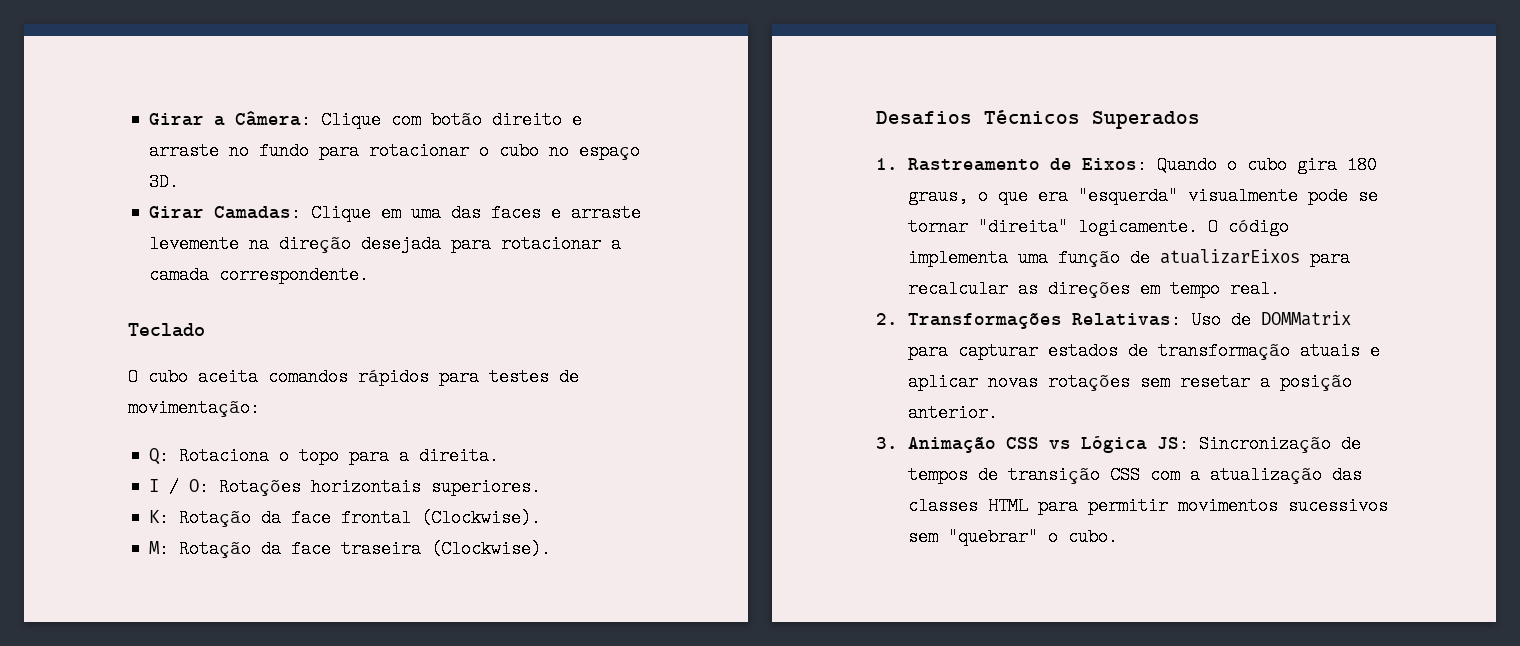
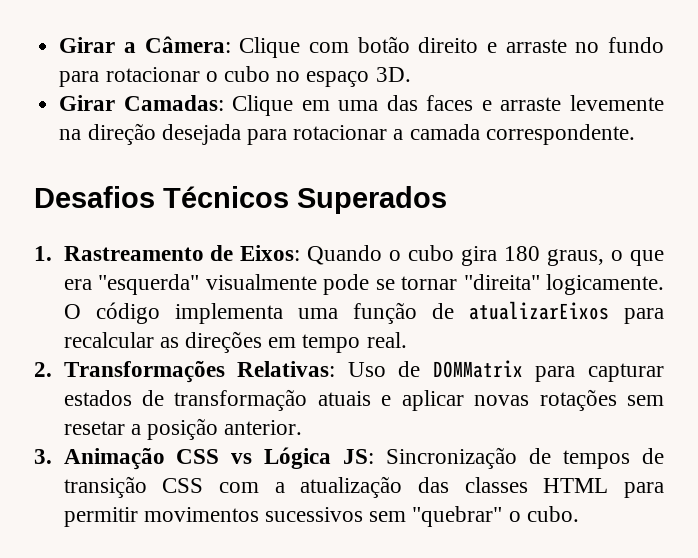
- Teclado
- O cubo aceita comandos rápidos para testes de movimentação:
- Q: Rotaciona o topo para a direita.
- I / O: Rotações horizontais superiores.
- K: Rotação da face frontal (Clockwise).
- M: Rotação da face traseira (Clockwise).

